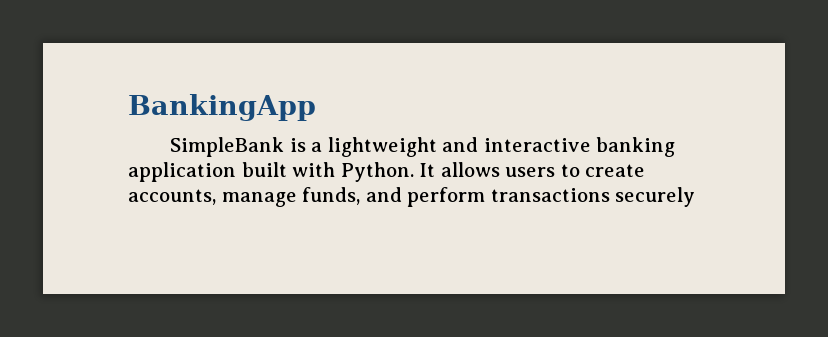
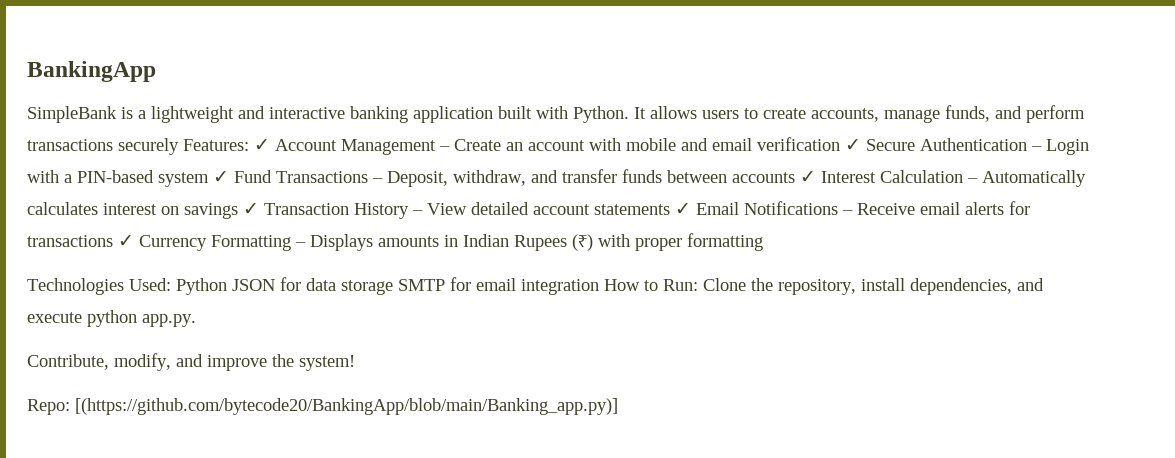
- It allows users to create accounts, manage funds, and perform transactions securely
+ It allows users to create accounts, manage funds, and perform transactions securely Features: ✓ Account Management – Create an account with mobile and email verification ✓ Secure Authentication – Login with a PIN-based system ✓ Fund Transactions – Deposit, withdraw, and transfer funds between accounts ✓ Interest Calculation – Automatically calculates interest on savings ✓ Transaction History – View detailed account statements ✓ Email Notifications – Receive email alerts for transactions ✓ Currency Formatting – Displays amounts in Indian Rupees (₹) with proper formatting
+ Technologies Used: Python JSON for data storage SMTP for email integration How to Run: Clone the repository, install dependencies, and execute python app.py.
+ Contribute, modify, and improve the system!
+ Repo: [(https://github.com/bytecode20/BankingApp/blob/main/Banking_app.py)]

